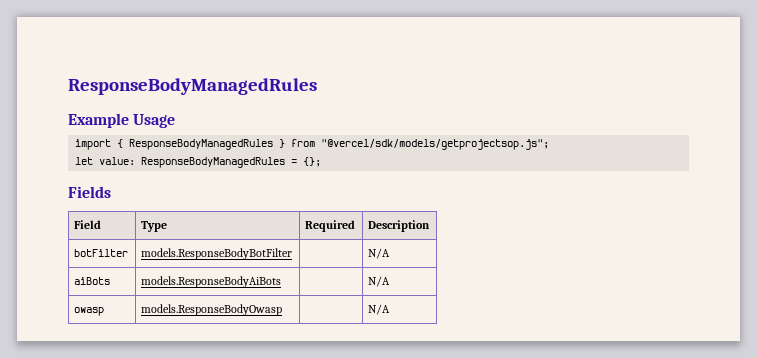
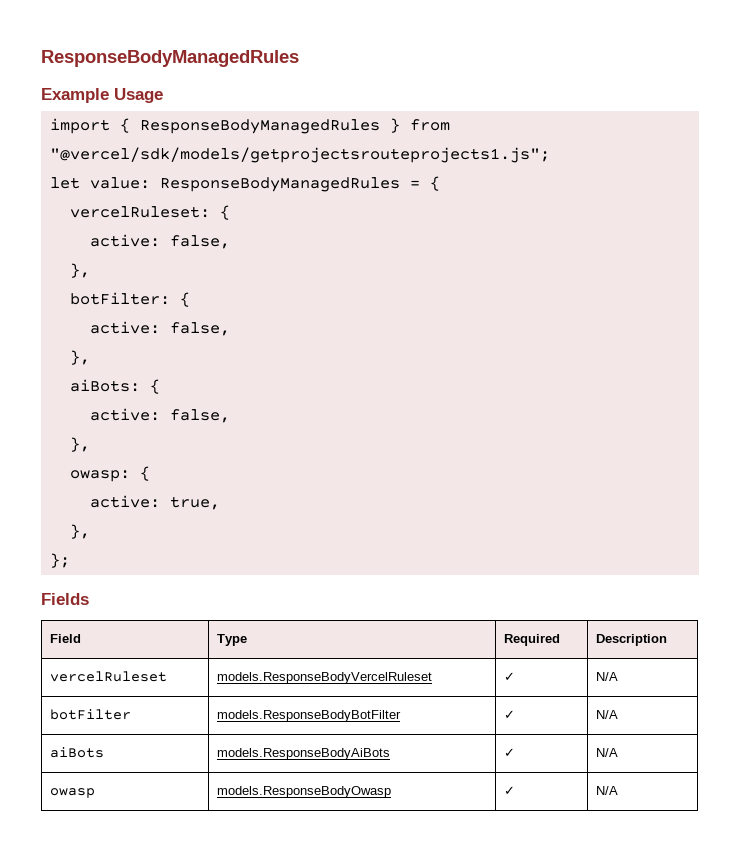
- import { ResponseBodyManagedRules } from "@vercel/sdk/models/getprojectsop.js";
+ import { ResponseBodyManagedRules } from "@vercel/sdk/models/getprojectsrouteprojects1.js";
- let value: ResponseBodyManagedRules = {};
+ let value: ResponseBodyManagedRules = {
+ vercelRuleset: {
+ active: false,
+ },
+ botFilter: {
+ active: false,
+ },
+ aiBots: {
+ active: false,
+ },
+ owasp: {
+ active: true,
+ },
+ };
+ vercelRuleset | models.ResponseBodyVercelRuleset | ✓ | N/A
- botFilter | models.ResponseBodyBotFilter | | N/A
+ botFilter | models.ResponseBodyBotFilter | ✓ | N/A
- aiBots | models.ResponseBodyAiBots | | N/A
+ aiBots | models.ResponseBodyAiBots | ✓ | N/A
- owasp | models.ResponseBodyOwasp | | N/A
+ owasp | models.ResponseBodyOwasp | ✓ | N/A

